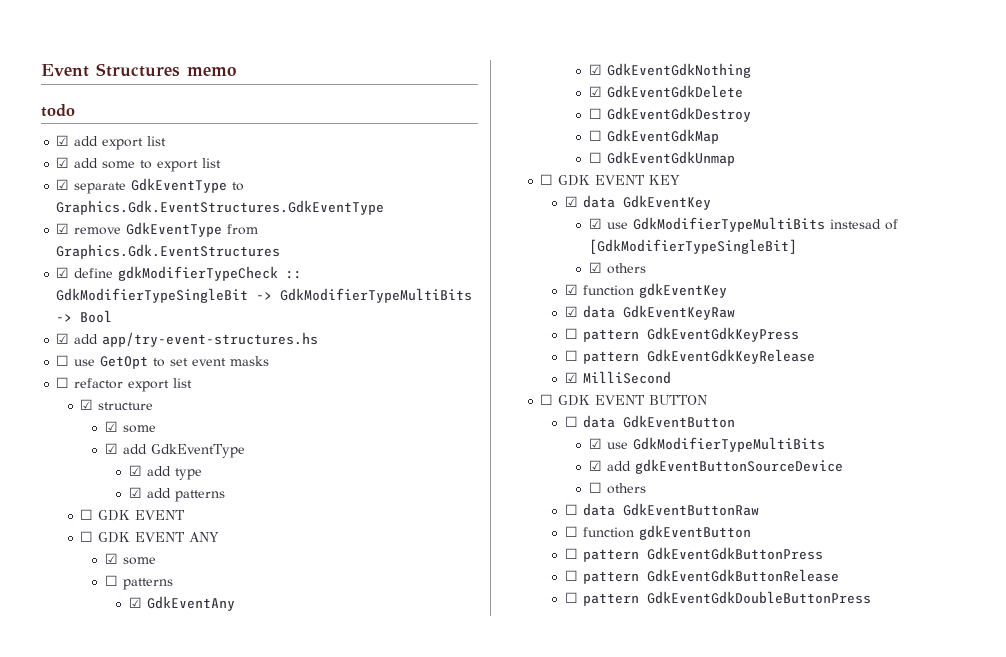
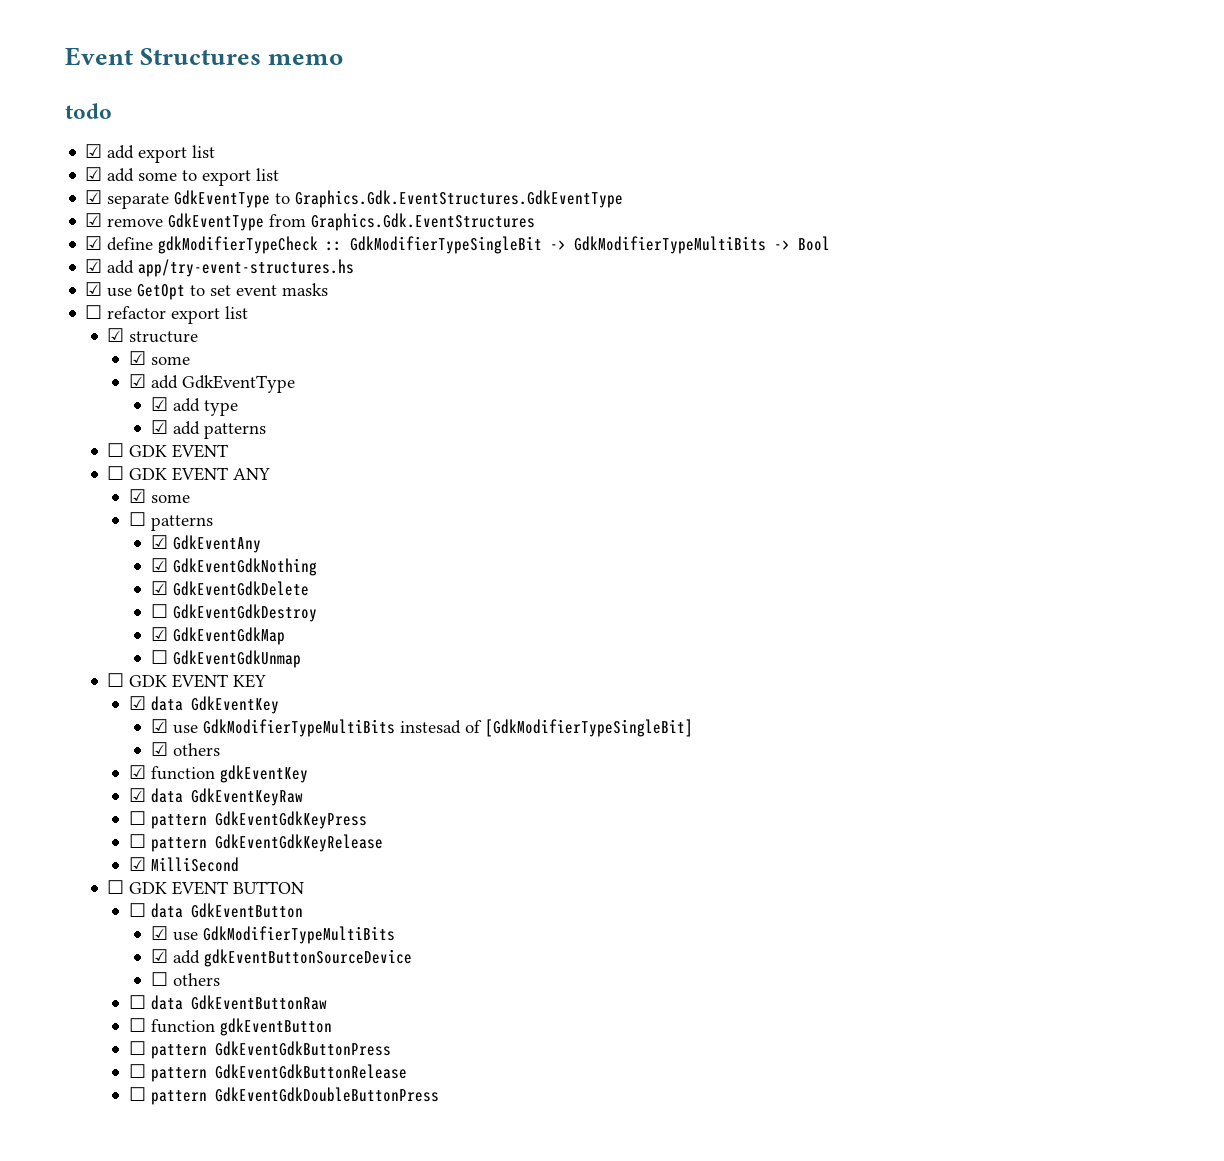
- ☐ use GetOpt to set event masks
+ ☑ use GetOpt to set event masks
- ☐ GdkEventGdkMap
+ ☑ GdkEventGdkMap

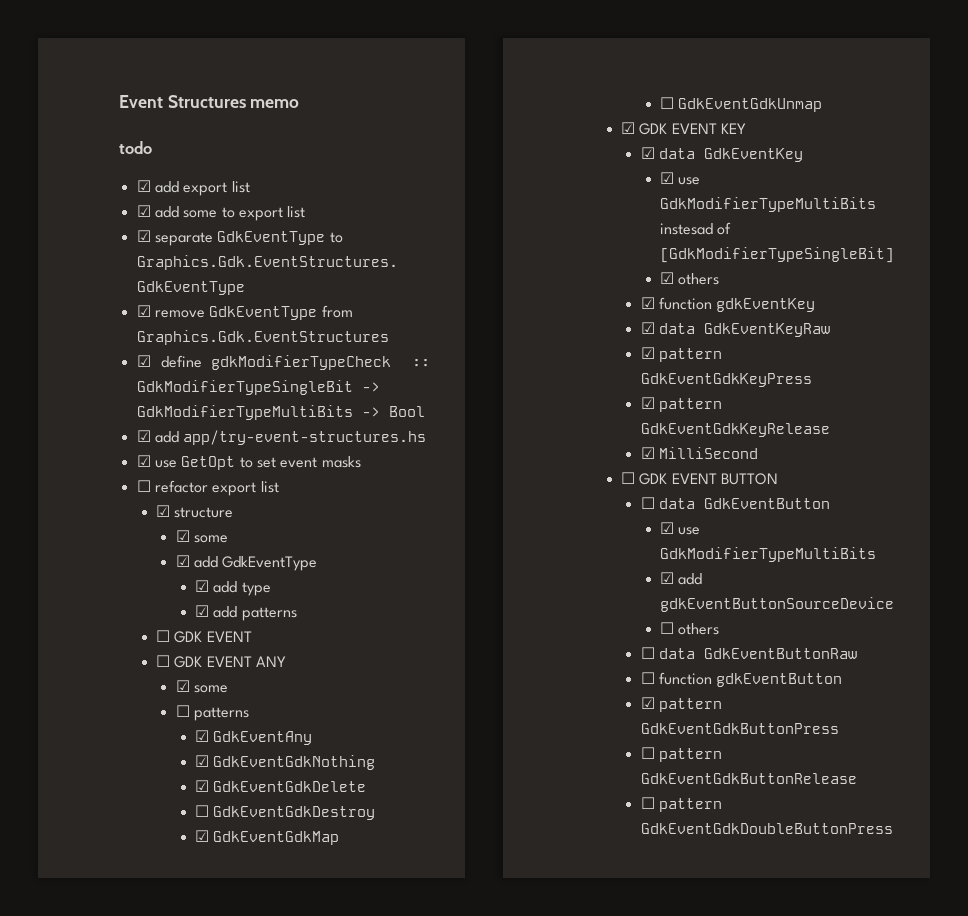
- ☐ GDK EVENT KEY
+ ☑ GDK EVENT KEY
- ☐ pattern GdkEventGdkKeyPress
+ ☑ pattern GdkEventGdkKeyPress
- ☐ pattern GdkEventGdkKeyRelease
+ ☑ pattern GdkEventGdkKeyRelease
- ☐ pattern GdkEventGdkButtonPress
+ ☑ pattern GdkEventGdkButtonPress

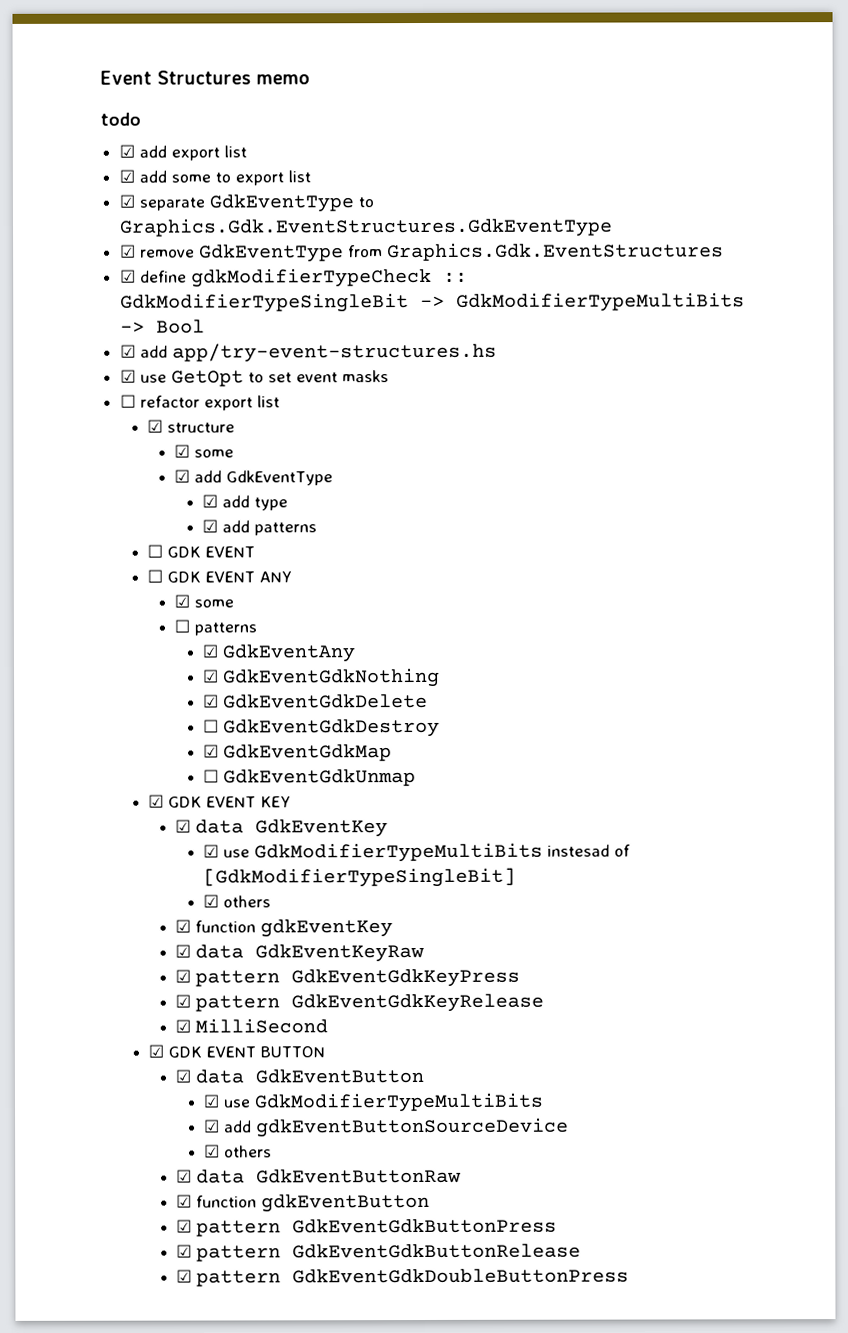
- ☐ GDK EVENT BUTTON
+ ☑ GDK EVENT BUTTON
- ☐ data GdkEventButton
+ ☑ data GdkEventButton
  ☑ add gdkEventButtonSourceDevice
- ☐ others
- ☐ data GdkEventButtonRaw
+ ☑ others
+ ☑ data GdkEventButtonRaw
- ☐ function gdkEventButton
+ ☑ function gdkEventButton
- ☐ pattern GdkEventGdkButtonRelease
+ ☑ pattern GdkEventGdkButtonRelease
- ☐ pattern GdkEventGdkDoubleButtonPress
+ ☑ pattern GdkEventGdkDoubleButtonPress

